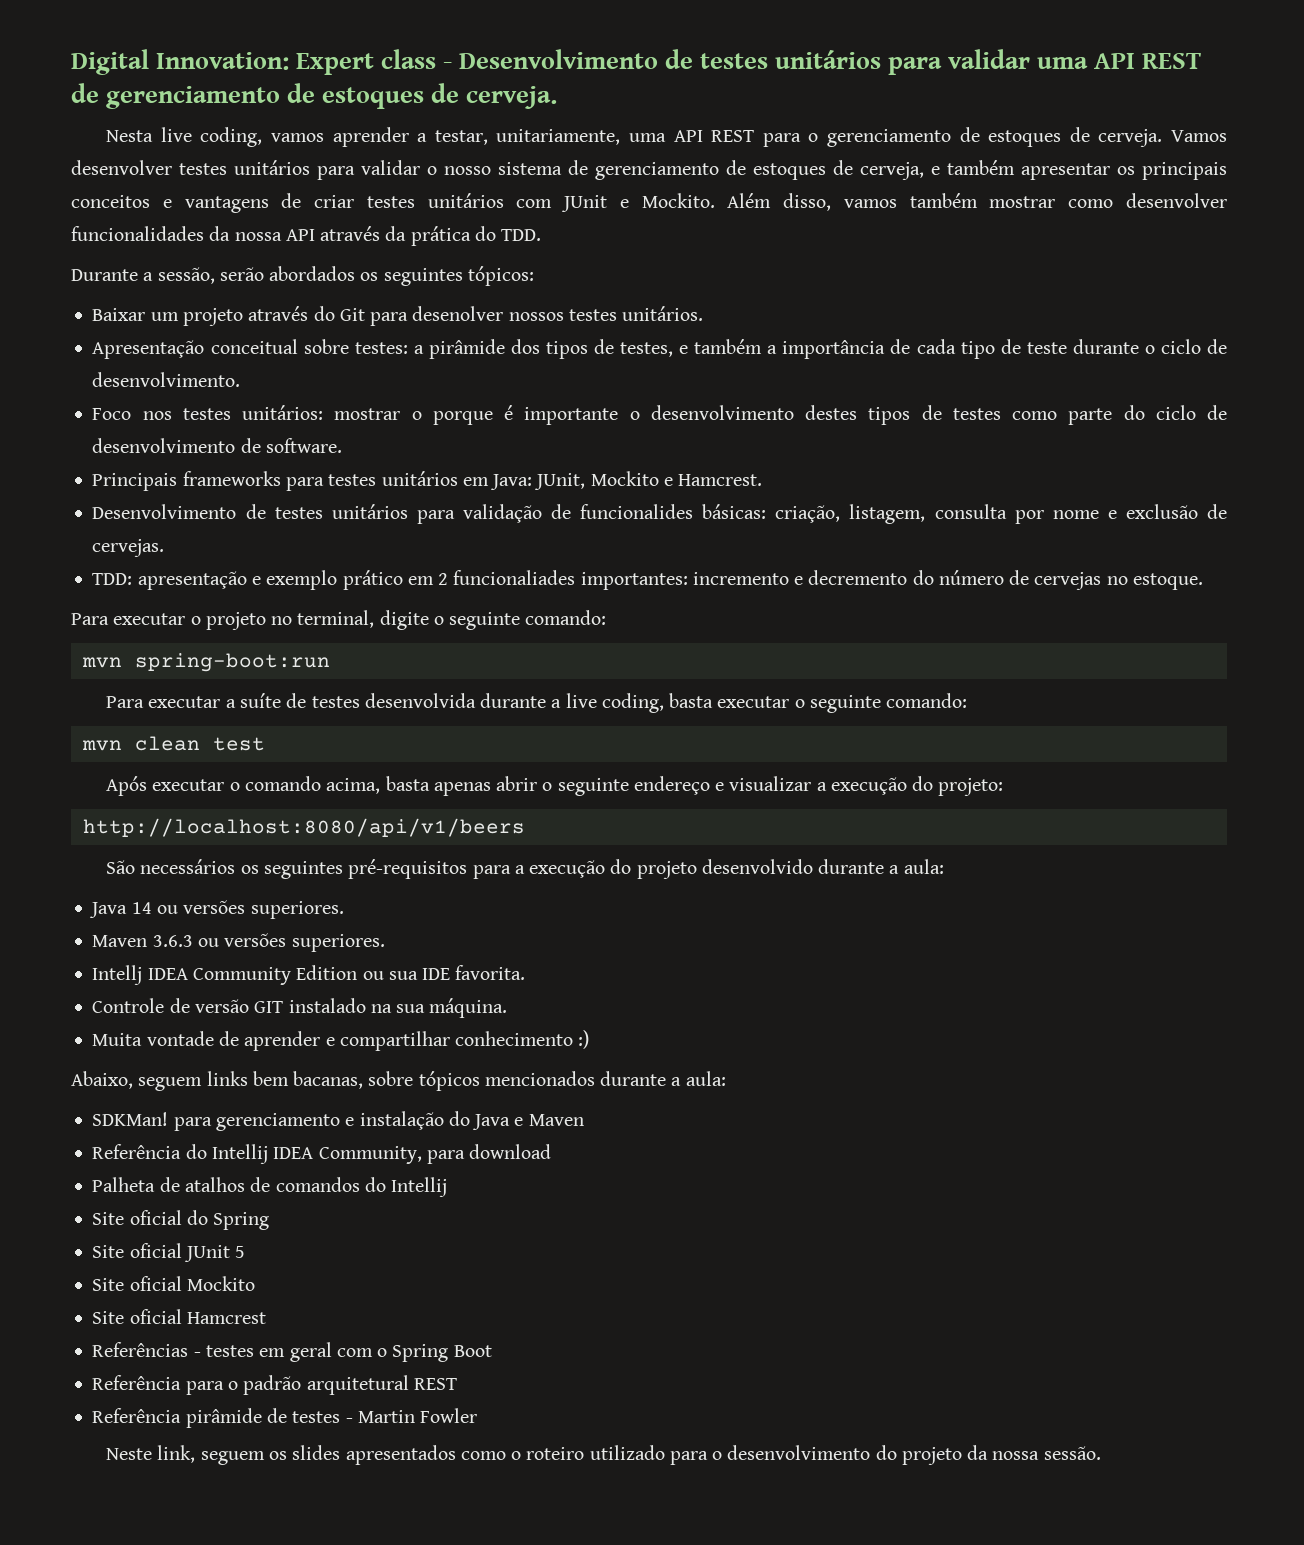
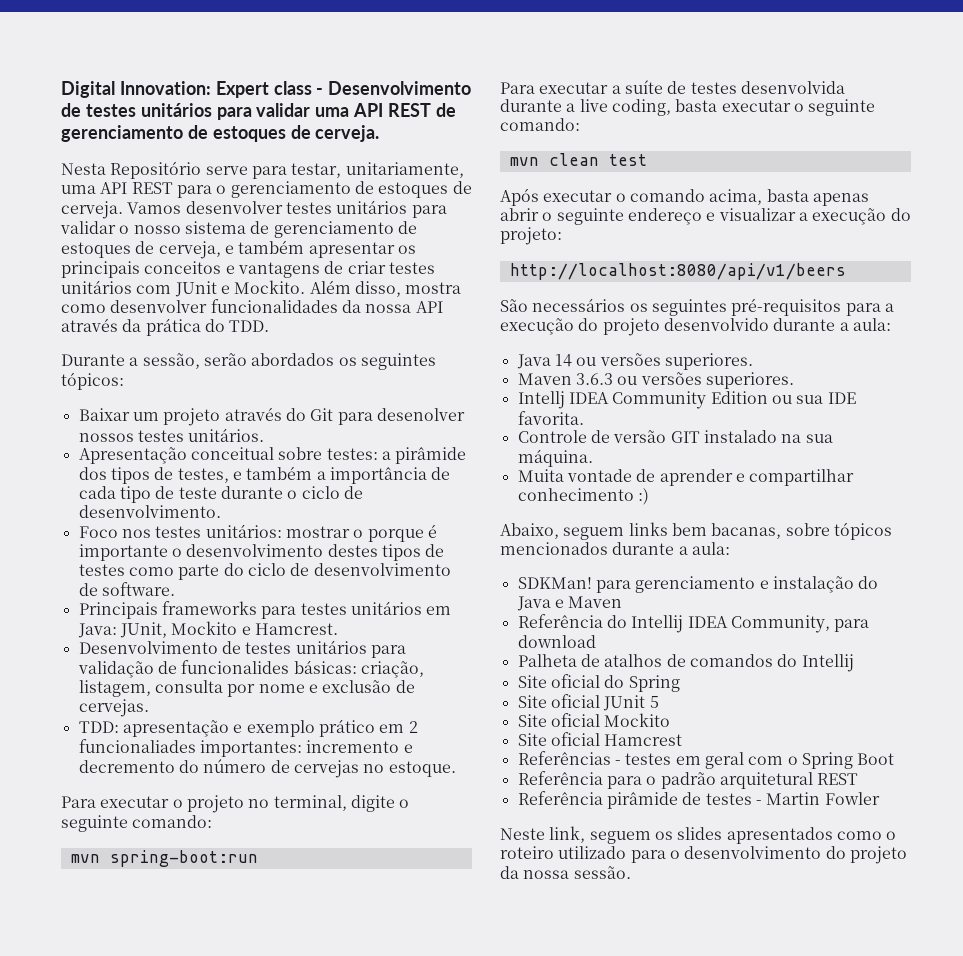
- Nesta live coding, vamos aprender a testar, unitariamente, uma API REST para o gerenciamento de estoques de cerveja.
+ Nesta Repositório serve para testar, unitariamente, uma API REST para o gerenciamento de estoques de cerveja.
- Além disso, vamos também mostrar como desenvolver funcionalidades da nossa API através da prática do TDD.
+ Além disso, mostra como desenvolver funcionalidades da nossa API através da prática do TDD.

